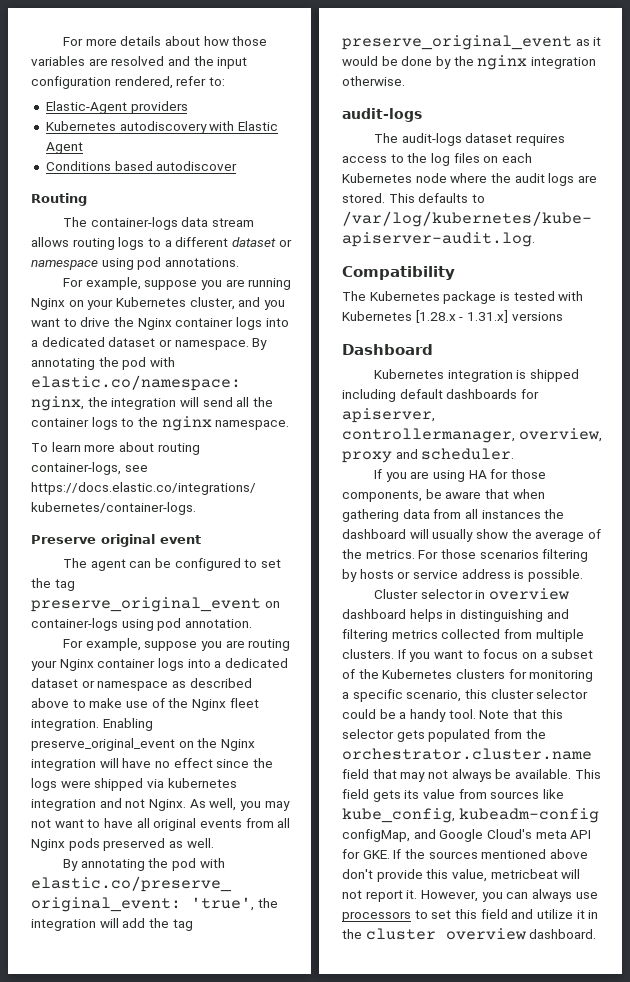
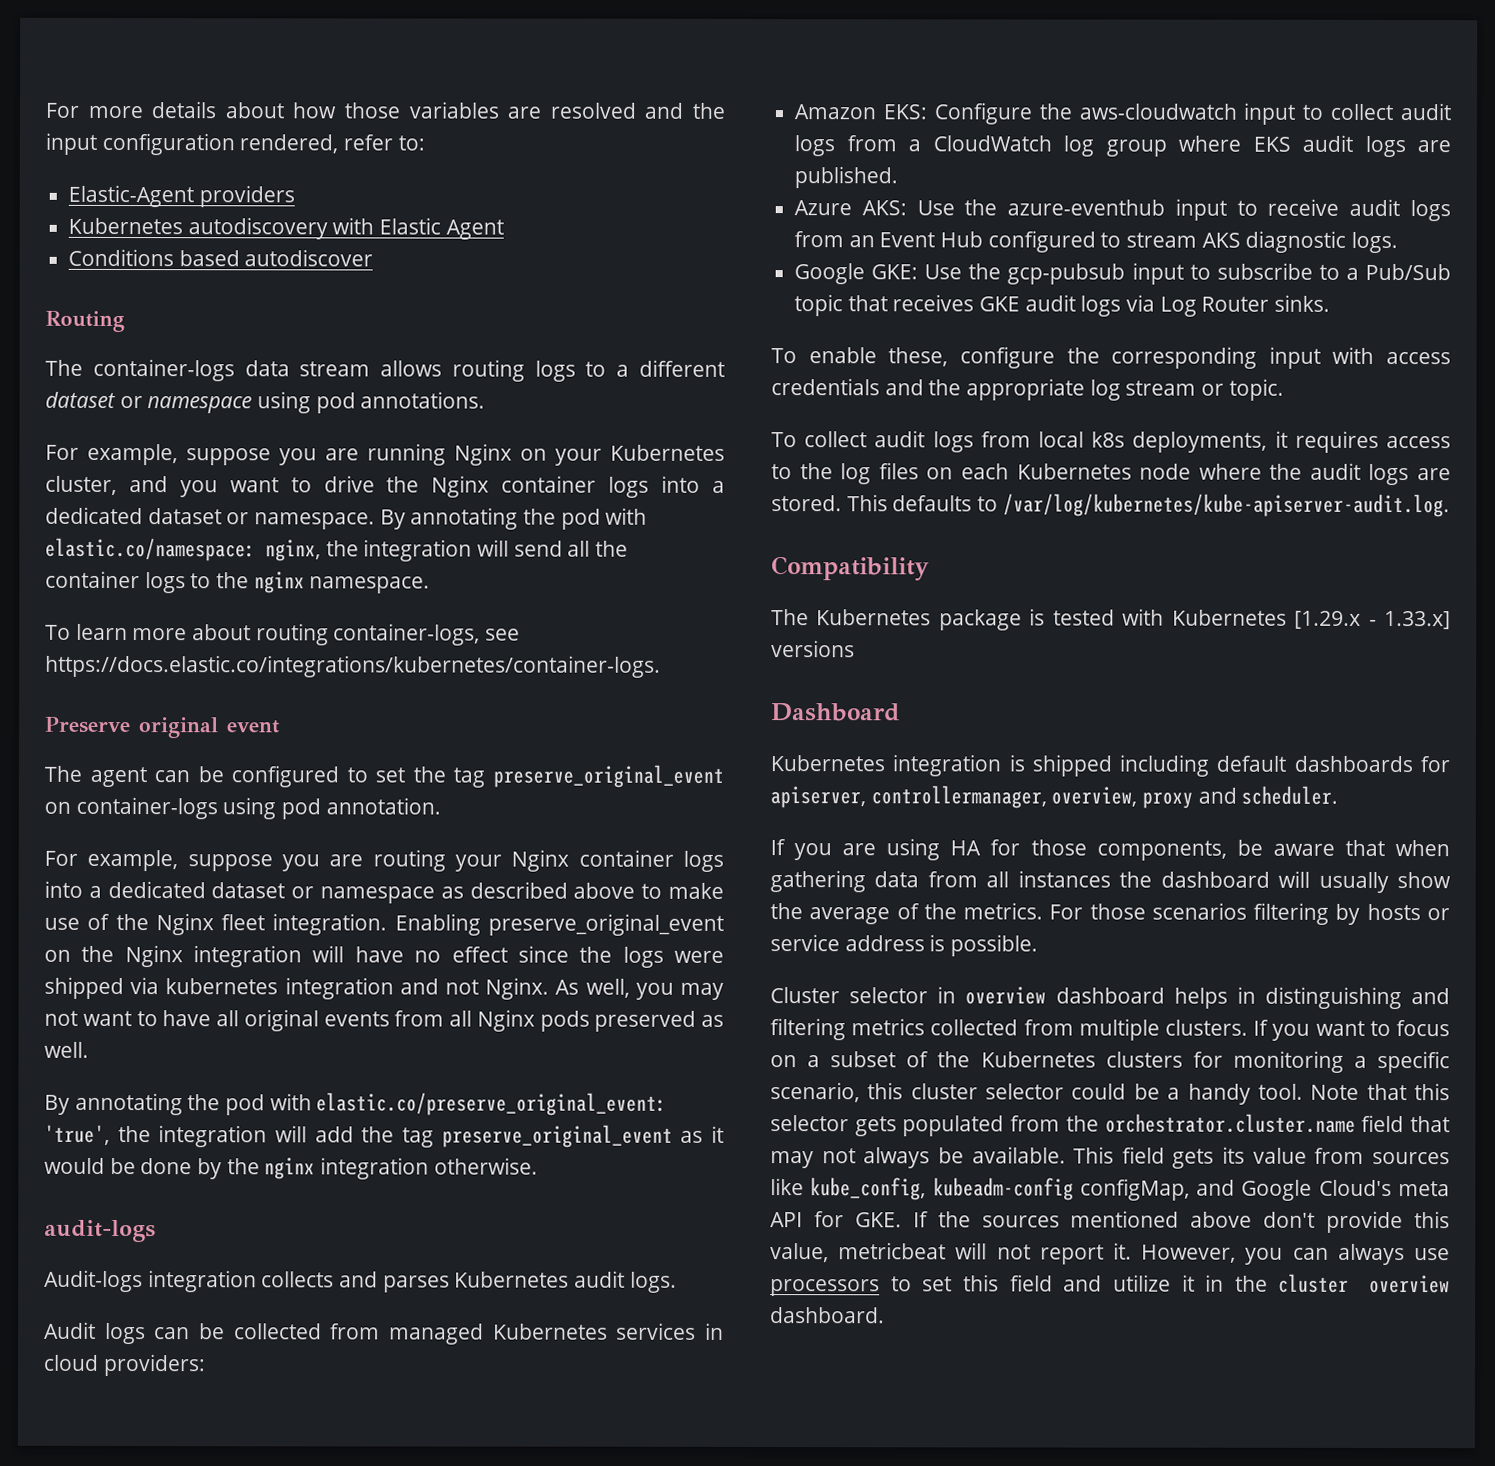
- The audit-logs dataset requires access to the log files on each Kubernetes node where the audit logs are stored.
+ Audit-logs integration collects and parses Kubernetes audit logs.
+ Audit logs can be collected from managed Kubernetes services in cloud providers:
+ Amazon EKS: Configure the aws-cloudwatch input to collect audit logs from a CloudWatch log group where EKS audit logs are published.
+ Azure AKS: Use the azure-eventhub input to receive audit logs from an Event Hub configured to stream AKS diagnostic logs.
+ Google GKE: Use the gcp-pubsub input to subscribe to a Pub/Sub topic that receives GKE audit logs via Log Router sinks.
+ To enable these, configure the corresponding input with access credentials and the appropriate log stream or topic.
+ To collect audit logs from local k8s deployments, it requires access to the log files on each Kubernetes node where the audit logs are stored.
- The Kubernetes package is tested with Kubernetes [1.28.x - 1.31.x] versions
+ The Kubernetes package is tested with Kubernetes [1.29.x - 1.33.x] versions

